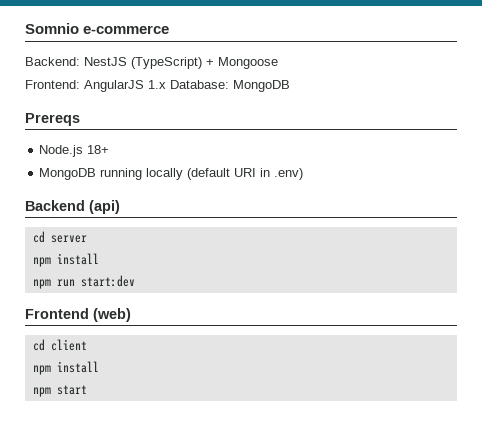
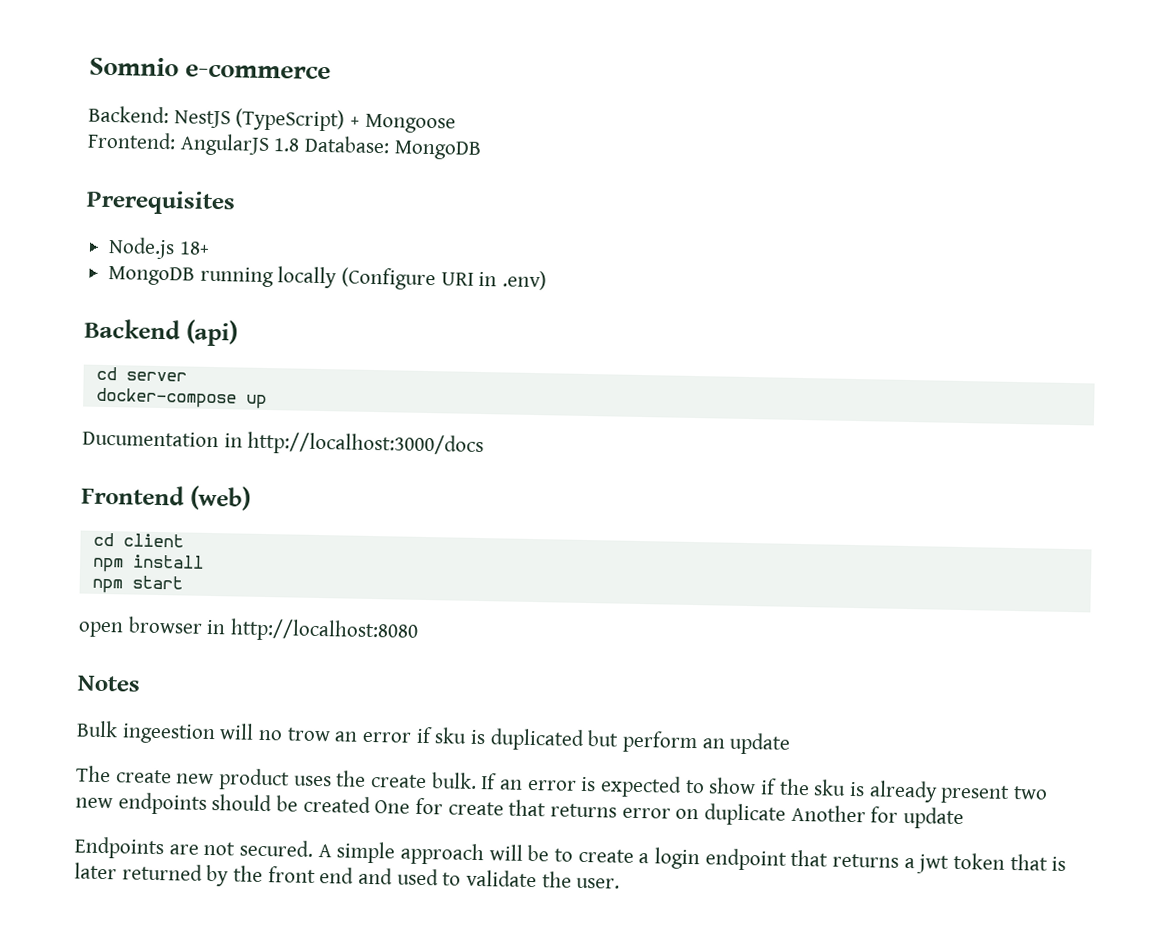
- Frontend: AngularJS 1.x Database: MongoDB
+ Frontend: AngularJS 1.8 Database: MongoDB
- Prereqs
+ Prerequisites
- MongoDB running locally (default URI in .env)
+ MongoDB running locally (Configure URI in .env)
  cd server
- npm install
- npm run start:dev
+ docker-compose up
+ Ducumentation in http://localhost:3000/docs
+ open browser in http://localhost:8080
+ Notes
+ Bulk ingeestion will no trow an error if sku is duplicated but perform an update
+ The create new product uses the create bulk. If an error is expected to show if the sku is already present two new endpoints should be created One for create that returns error on duplicate Another for update
+ Endpoints are not secured. A simple approach will be to create a login endpoint that returns a jwt token that is later returned by the front end and used to validate the user.

